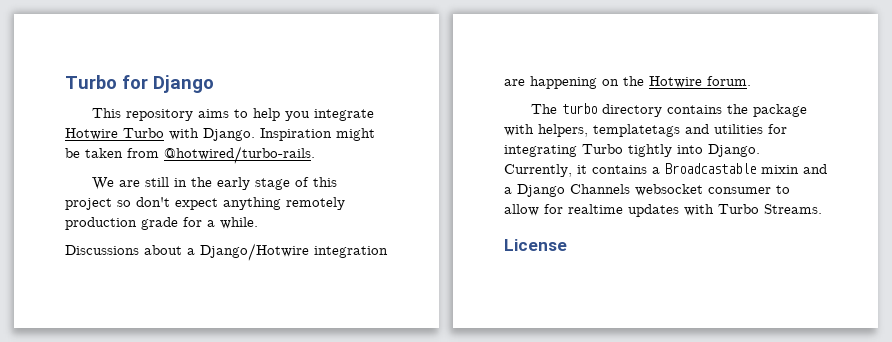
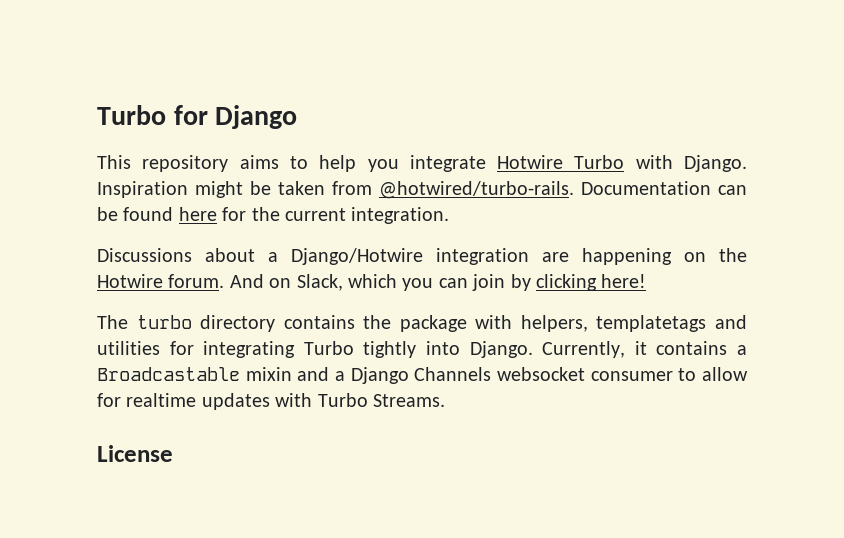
- Inspiration might be taken from @hotwired/turbo-rails.
- We are still in the early stage of this project so don't expect anything remotely production grade for a while.
+ Inspiration might be taken from @hotwired/turbo-rails. Documentation can be found here for the current integration.
+ And on Slack, which you can join by clicking here!

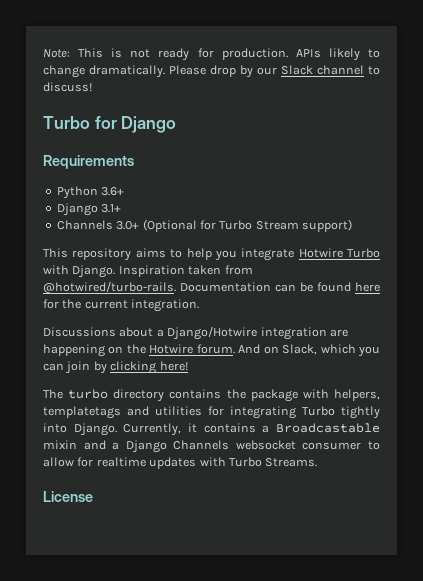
+ Note: This is not ready for production. APIs likely to change dramatically. Please drop by our Slack channel to discuss!
  Turbo for Django
+ Requirements
+ Python 3.6+
+ Django 3.1+
+ Channels 3.0+ (Optional for Turbo Stream support)
- Inspiration might be taken from @hotwired/turbo-rails.
+ Inspiration taken from @hotwired/turbo-rails.

